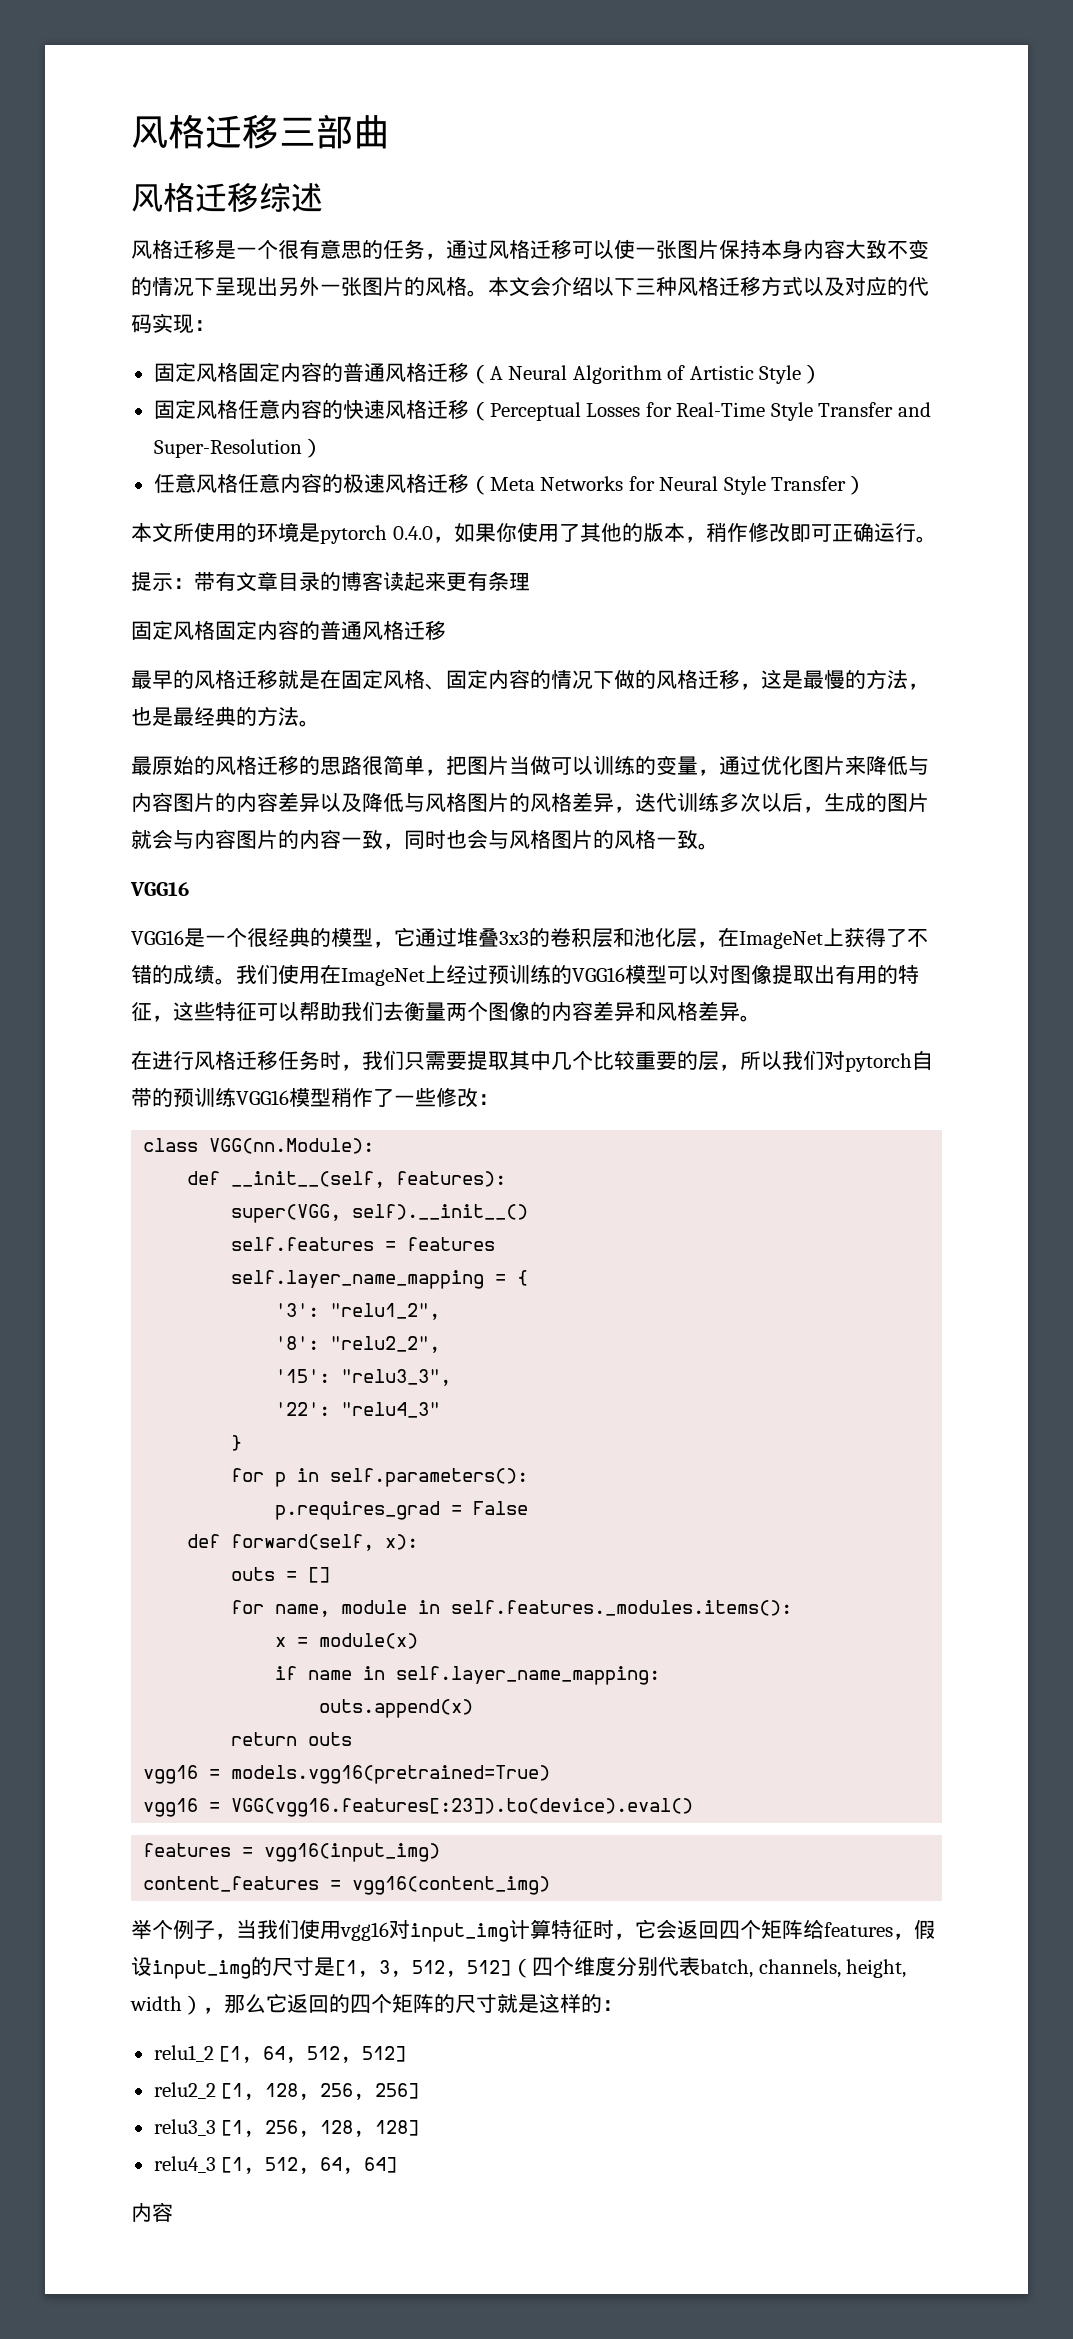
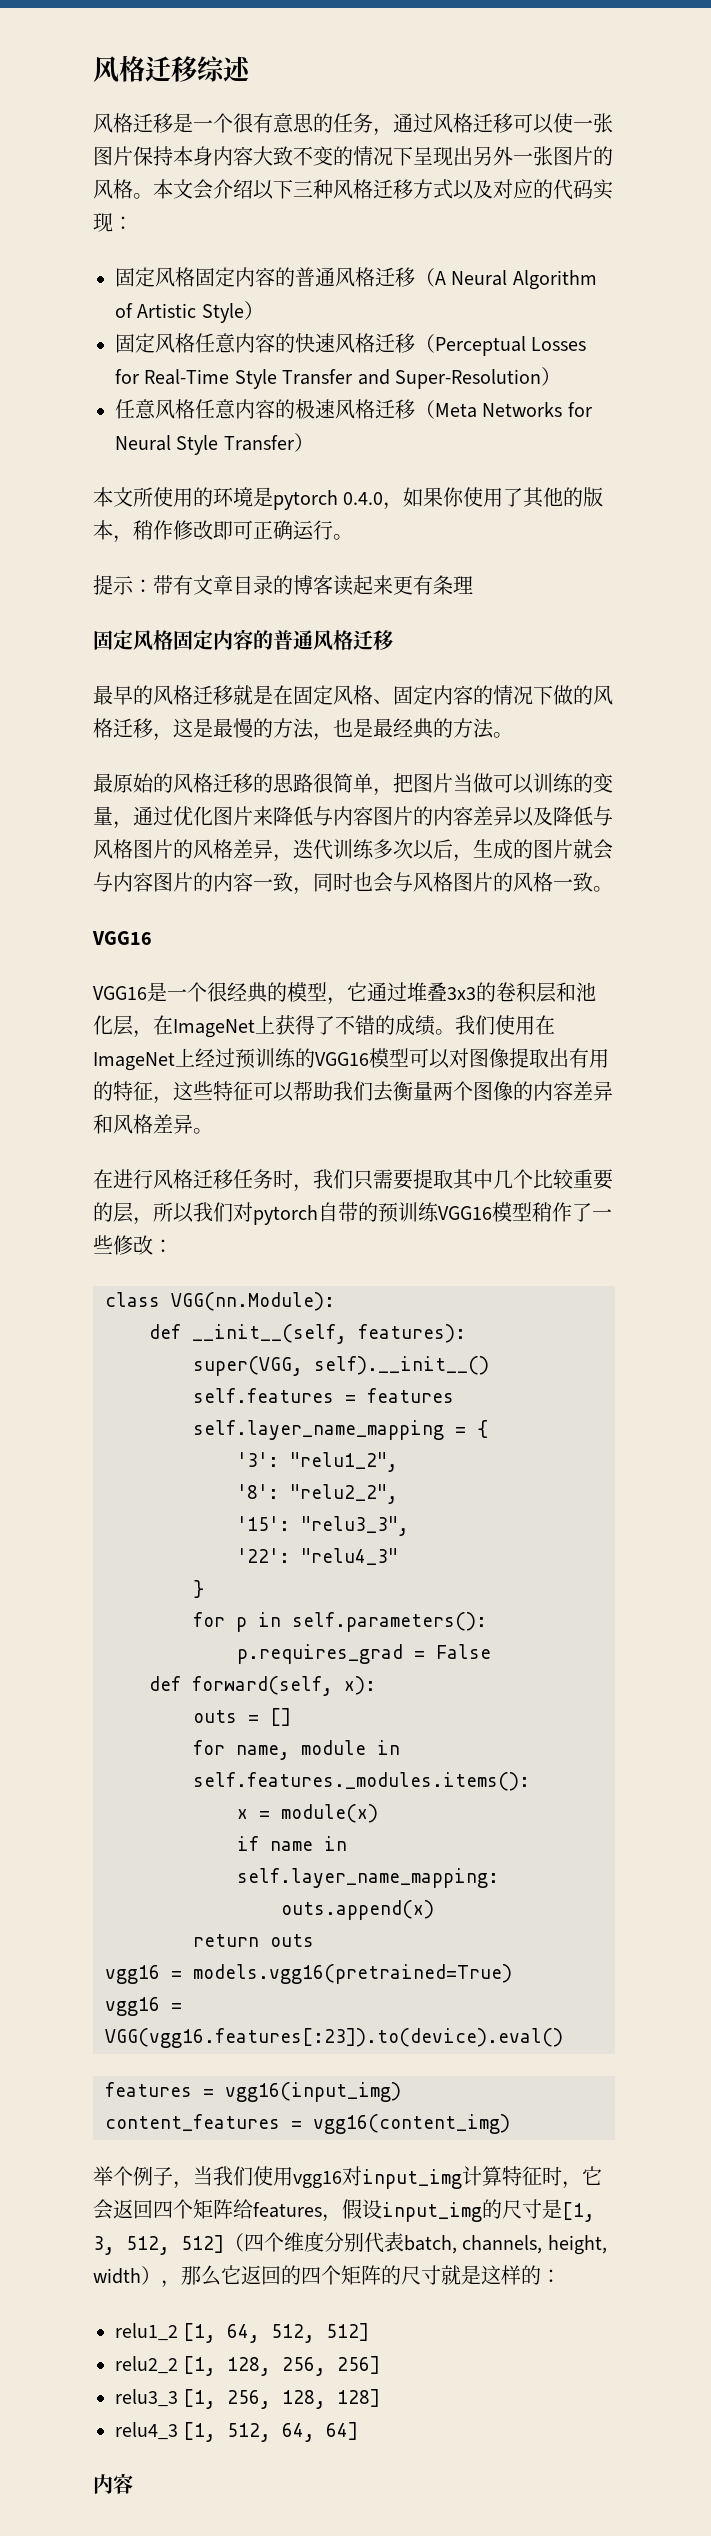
- 风格迁移三部曲

